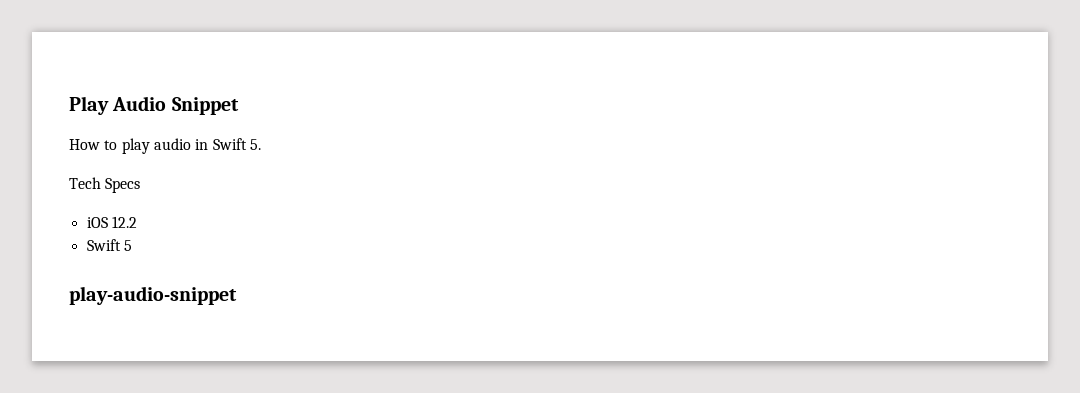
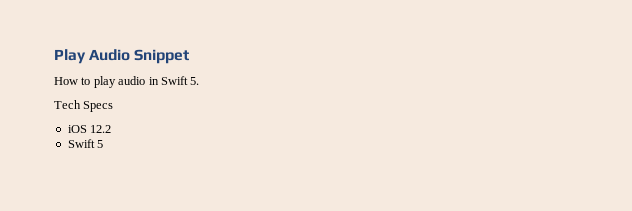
- play-audio-snippet

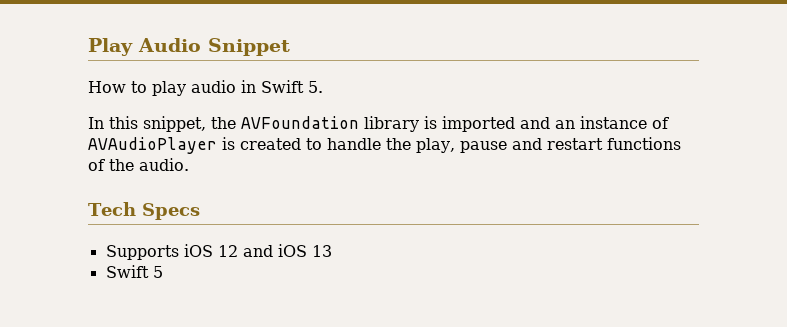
+ In this snippet, the AVFoundation library is imported and an instance of AVAudioPlayer is created to handle the play, pause and restart functions of the audio.
  Tech Specs
- iOS 12.2
+ Supports iOS 12 and iOS 13

